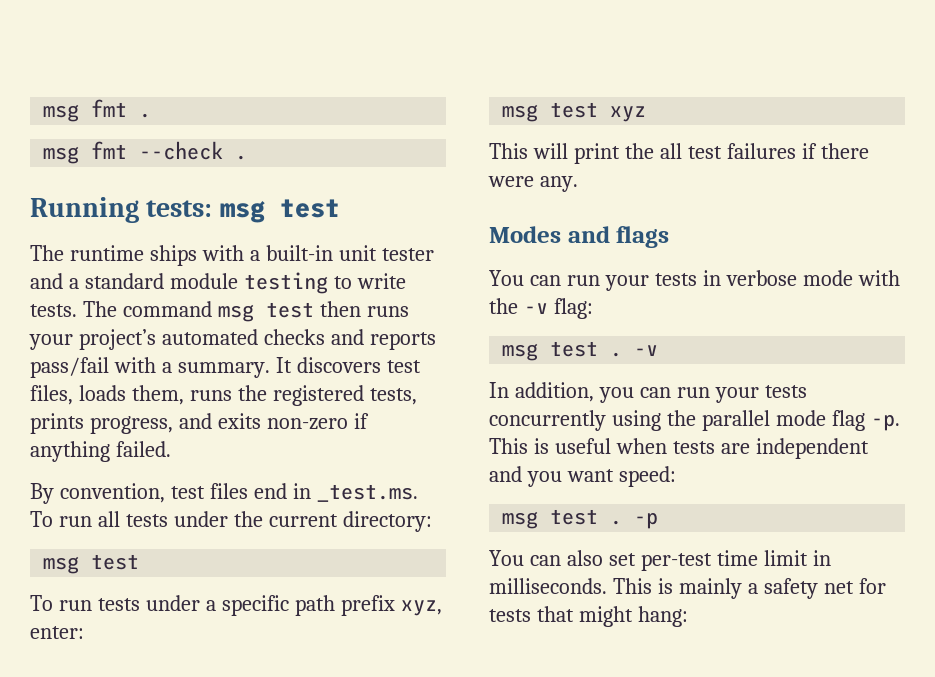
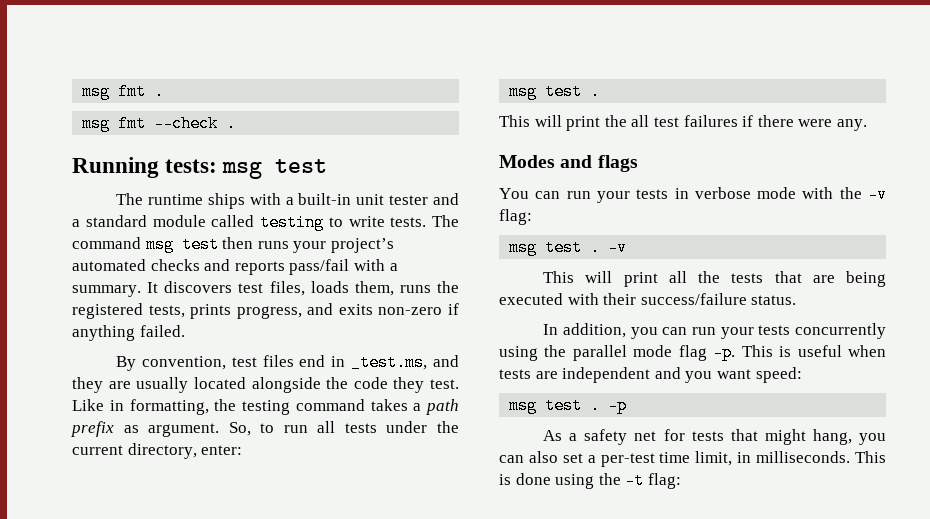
- The runtime ships with a built-in unit tester and a standard module testing to write tests.
+ The runtime ships with a built-in unit tester and a standard module called testing to write tests.
- By convention, test files end in _test.ms. To run all tests under the current directory:
- msg test
- To run tests under a specific path prefix xyz, enter:
- msg test xyz
+ By convention, test files end in _test.ms, and they are usually located alongside the code they test. Like in formatting, the testing command takes a path prefix as argument. So, to run all tests under the current directory, enter:
+ msg test .
+ This will print all the tests that are being executed with their success/failure status.
- You can also set per-test time limit in milliseconds. This is mainly a safety net for tests that might hang:
+ As a safety net for tests that might hang, you can also set a per-test time limit, in milliseconds. This is done using the -t flag:

